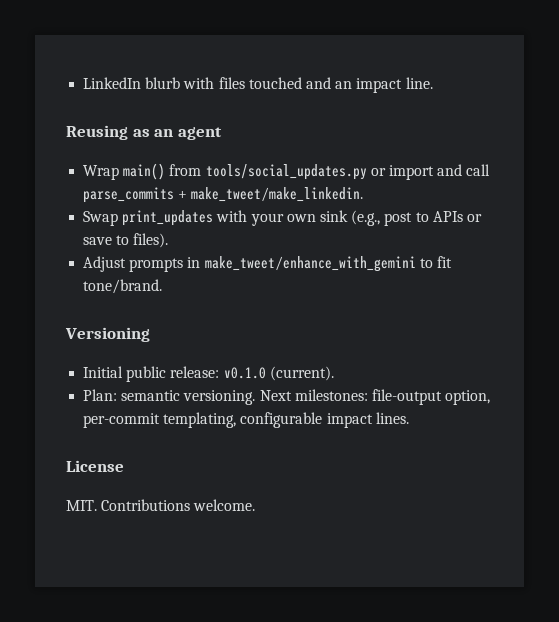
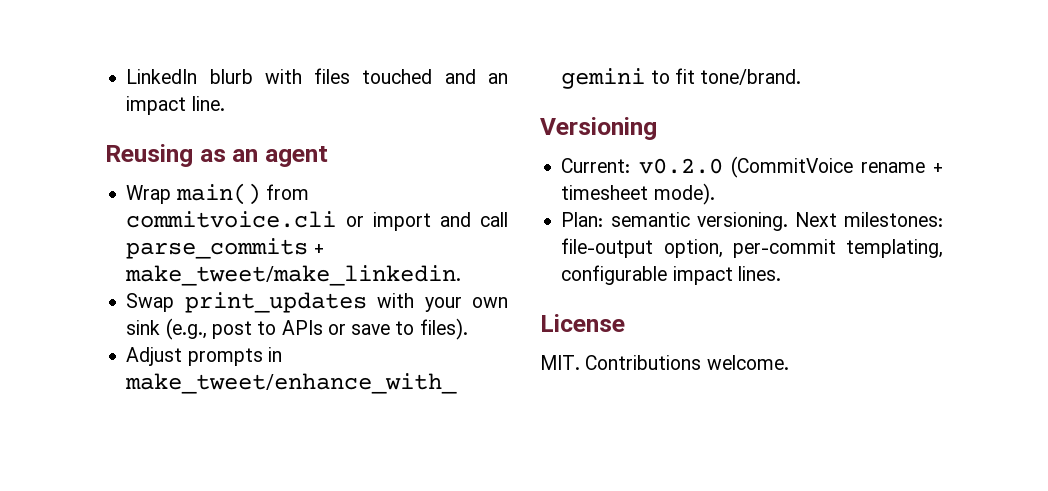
- Wrap main() from tools/social_updates.py or import and call parse_commits + make_tweet/make_linkedin.
+ Wrap main() from commitvoice.cli or import and call parse_commits + make_tweet/make_linkedin.
- Initial public release: v0.1.0 (current).
+ Current: v0.2.0 (CommitVoice rename + timesheet mode).

